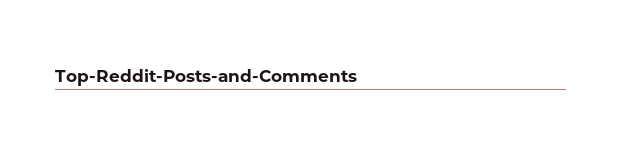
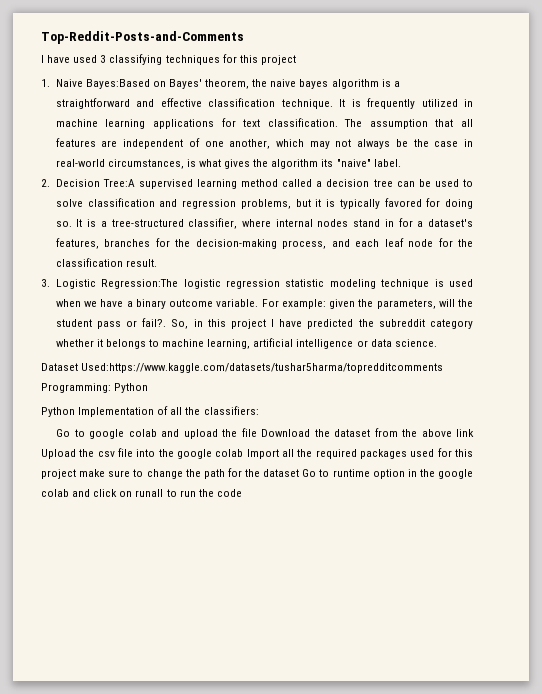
+ I have used 3 classifying techniques for this project
+ 1. Naive Bayes:Based on Bayes' theorem, the naive bayes algorithm is a straightforward and effective classification technique. It is frequently utilized in machine learning applications for text classification. The assumption that all features are independent of one another, which may not always be the case in real-world circumstances, is what gives the algorithm its "naive" label.
+ 2. Decision Tree:A supervised learning method called a decision tree can be used to solve classification and regression problems, but it is typically favored for doing so. It is a tree-structured classifier, where internal nodes stand in for a dataset's features, branches for the decision-making process, and each leaf node for the classification result.
+ 3. Logistic Regression:The logistic regression statistic modeling technique is used when we have a binary outcome variable. For example: given the parameters, will the student pass or fail?. So, in this project I have predicted the subreddit category whether it belongs to machine learning, artificial intelligence or data science.
+ Dataset Used:https://www.kaggle.com/datasets/tushar5harma/topredditcomments Programming: Python
+ Python Implementation of all the classifiers:
+ Go to google colab and upload the file Download the dataset from the above link Upload the csv file into the google colab Import all the required packages used for this project make sure to change the path for the dataset Go to runtime option in the google colab and click on runall to run the code

